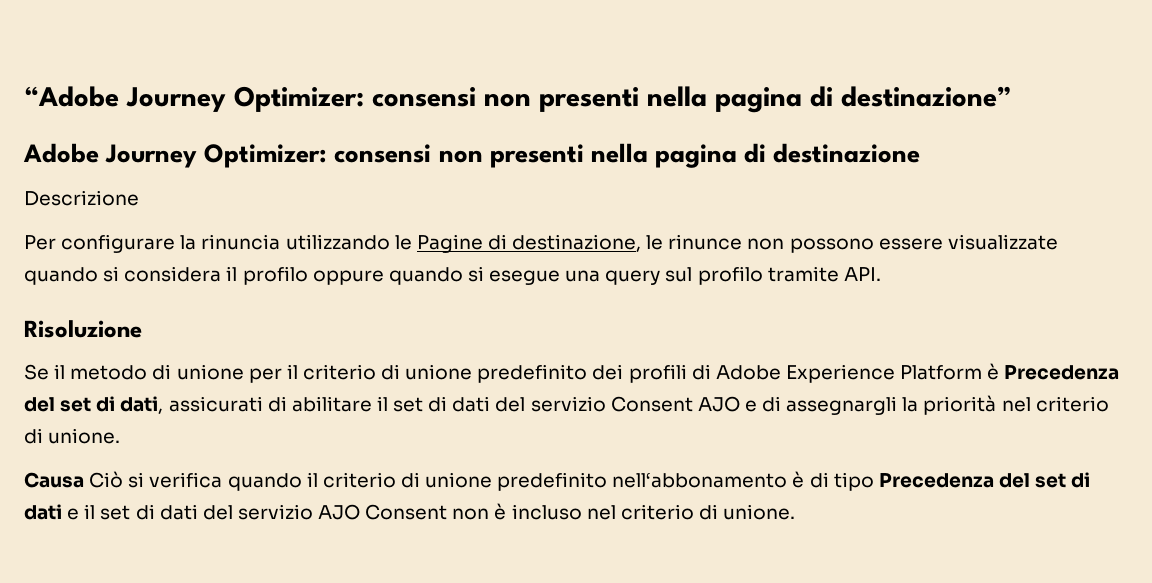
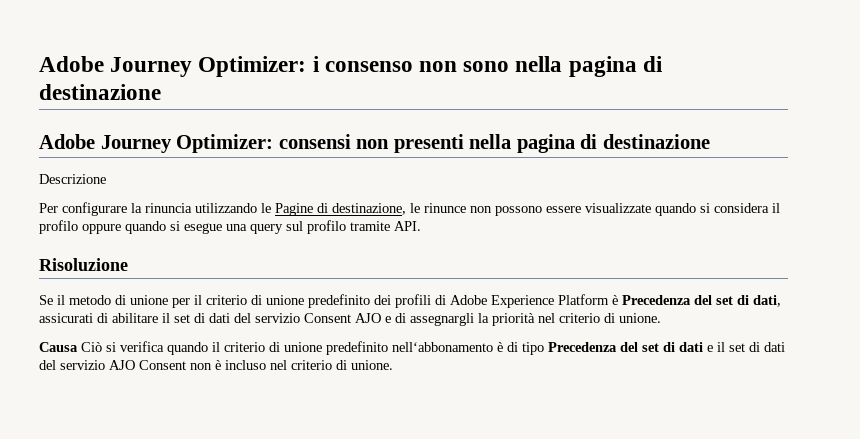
- “Adobe Journey Optimizer: consensi non presenti nella pagina di destinazione”
+ Adobe Journey Optimizer: i consenso non sono nella pagina di destinazione

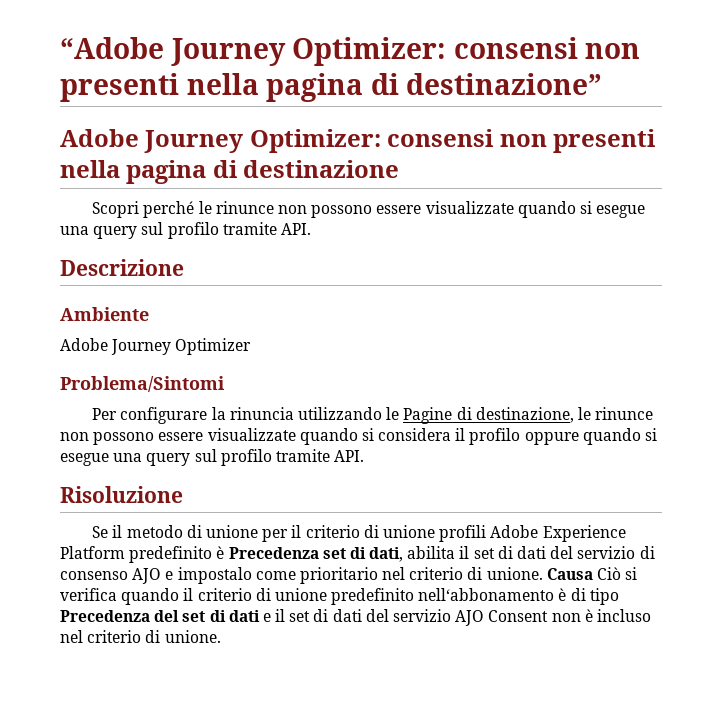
- Adobe Journey Optimizer: i consenso non sono nella pagina di destinazione
+ “Adobe Journey Optimizer: consensi non presenti nella pagina di destinazione”
+ Scopri perché le rinunce non possono essere visualizzate quando si esegue una query sul profilo tramite API.
  Descrizione
+ Ambiente
+ Adobe Journey Optimizer
+ Problema/Sintomi
- Se il metodo di unione per il criterio di unione predefinito dei profili di Adobe Experience Platform è Precedenza del set di dati, assicurati di abilitare il set di dati del servizio Consent AJO e di assegnargli la priorità nel criterio di unione.
- Causa Ciò si verifica quando il criterio di unione predefinito nell‘abbonamento è di tipo Precedenza del set di dati e il set di dati del servizio AJO Consent non è incluso nel criterio di unione.
+ Se il metodo di unione per il criterio di unione profili Adobe Experience Platform predefinito è Precedenza set di dati, abilita il set di dati del servizio di consenso AJO e impostalo come prioritario nel criterio di unione. Causa Ciò si verifica quando il criterio di unione predefinito nell‘abbonamento è di tipo Precedenza del set di dati e il set di dati del servizio AJO Consent non è incluso nel criterio di unione.

